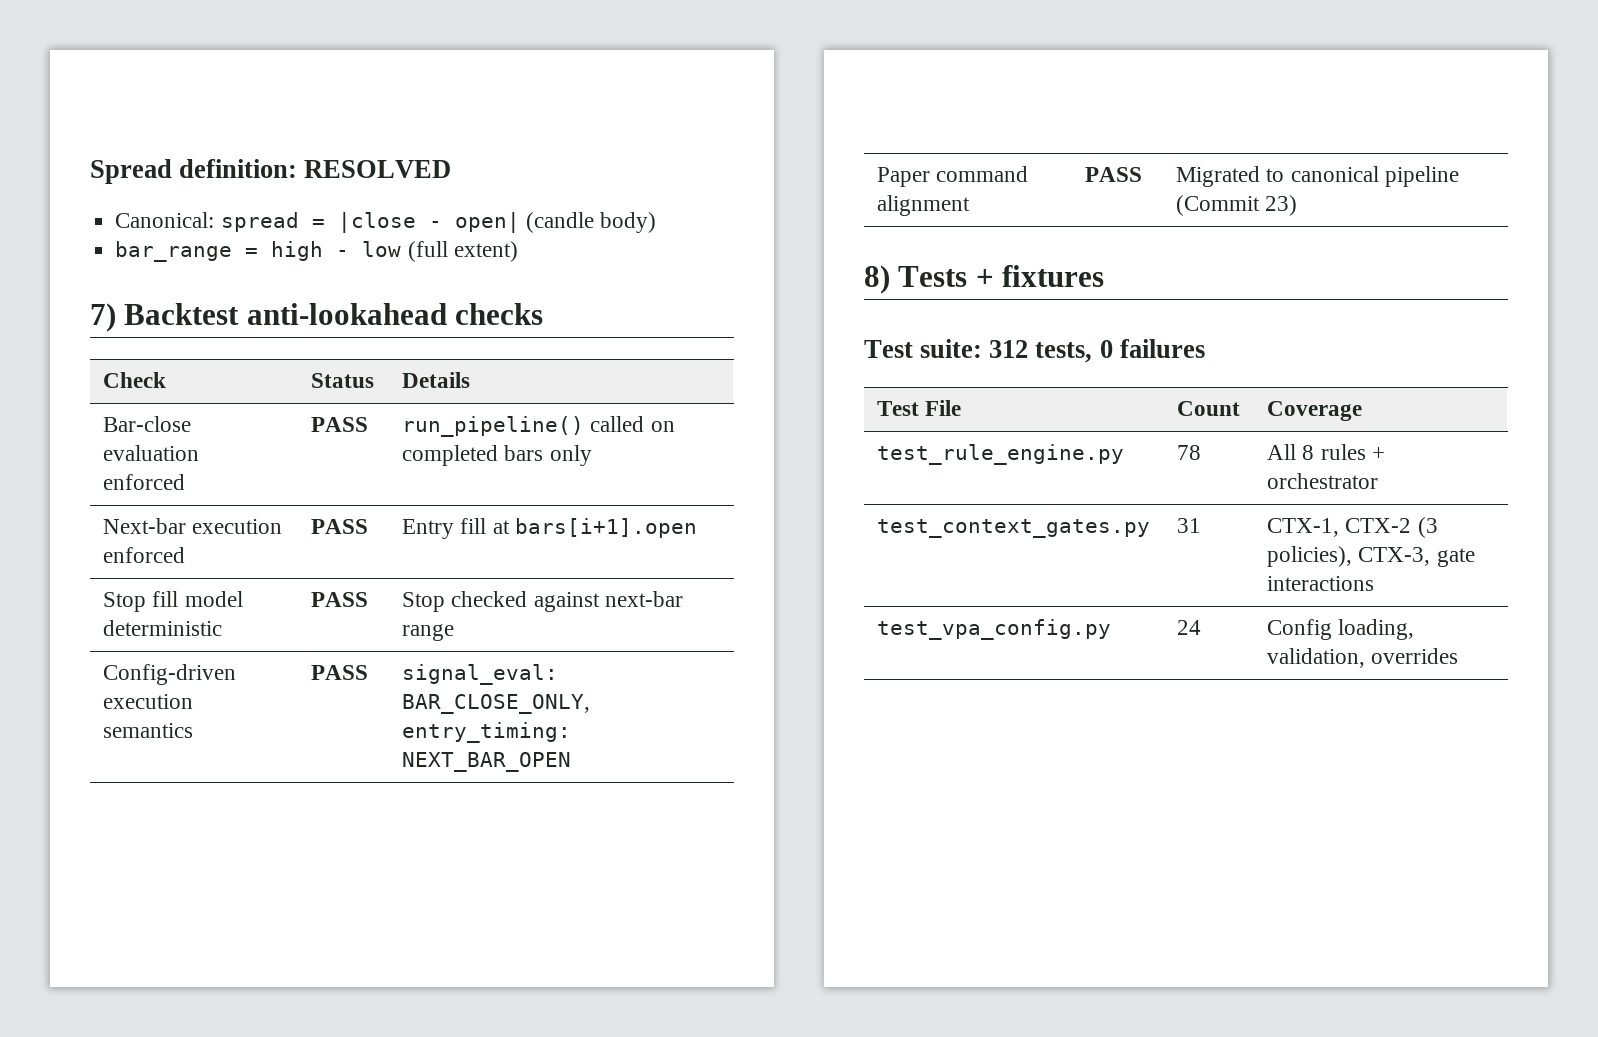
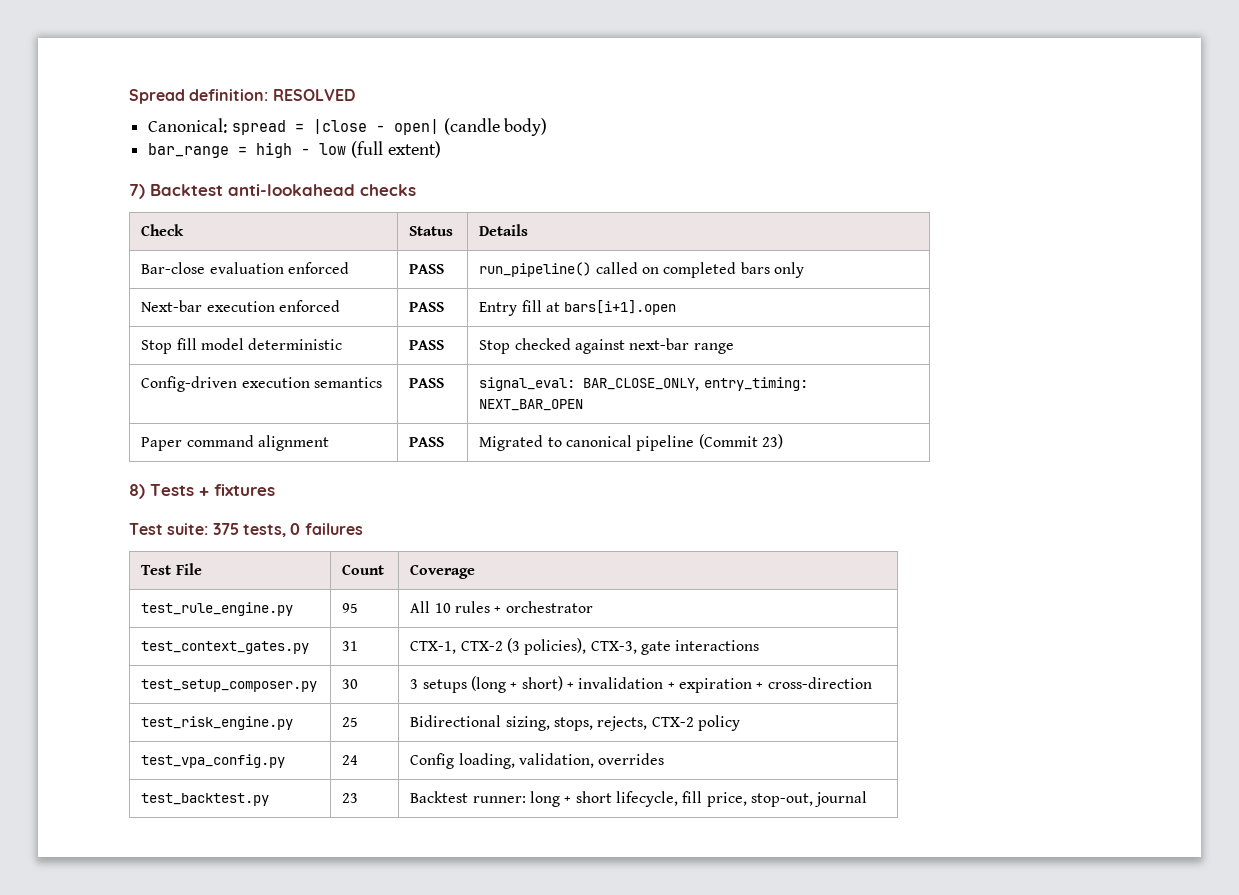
- Test suite: 312 tests, 0 failures
+ Test suite: 375 tests, 0 failures
- test_rule_engine.py | 78 | All 8 rules + orchestrator
+ test_rule_engine.py | 95 | All 10 rules + orchestrator
+ test_setup_composer.py | 30 | 3 setups (long + short) + invalidation + expiration + cross-direction
+ test_risk_engine.py | 25 | Bidirectional sizing, stops, rejects, CTX-2 policy
+ test_backtest.py | 23 | Backtest runner: long + short lifecycle, fill price, stop-out, journal

